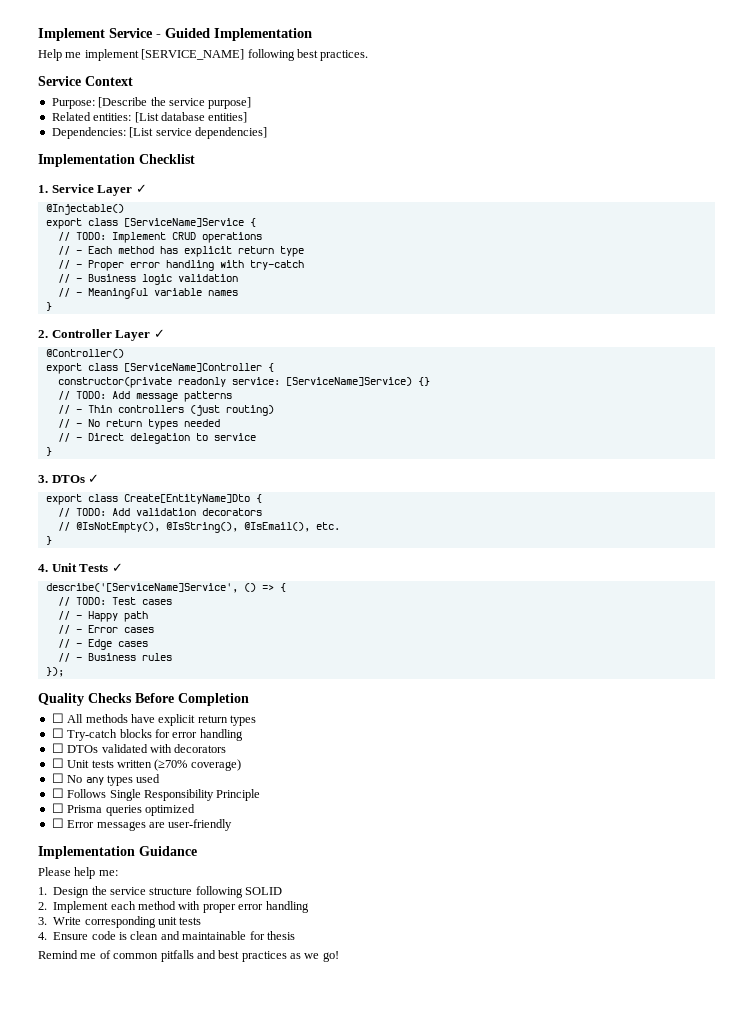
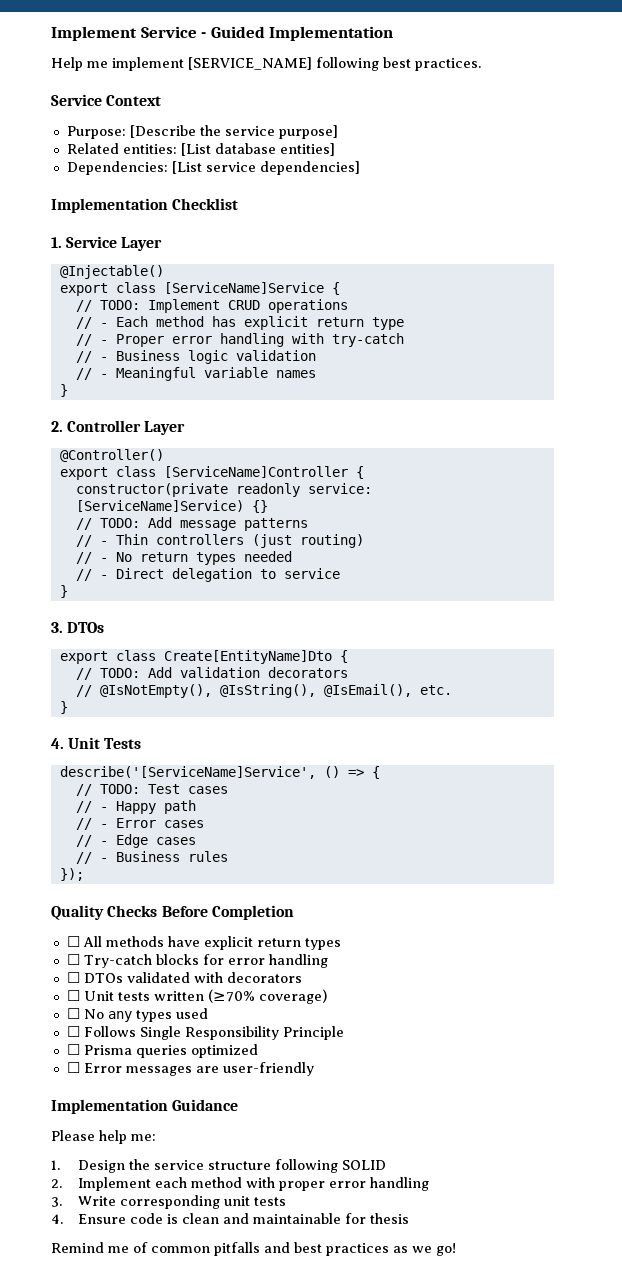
- 1. Service Layer ✓
+ 1. Service Layer
- 2. Controller Layer ✓
+ 2. Controller Layer
- 3. DTOs ✓
+ 3. DTOs
- 4. Unit Tests ✓
+ 4. Unit Tests

